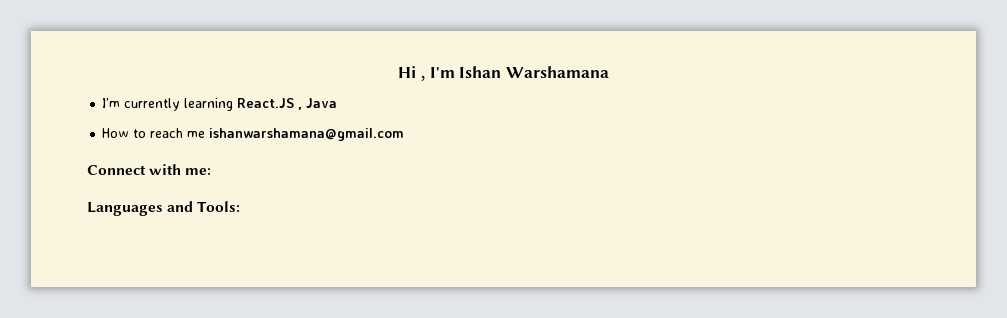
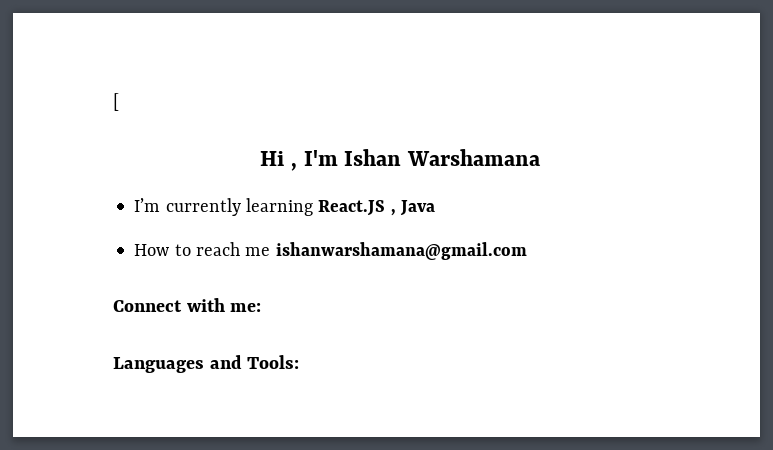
+ [

